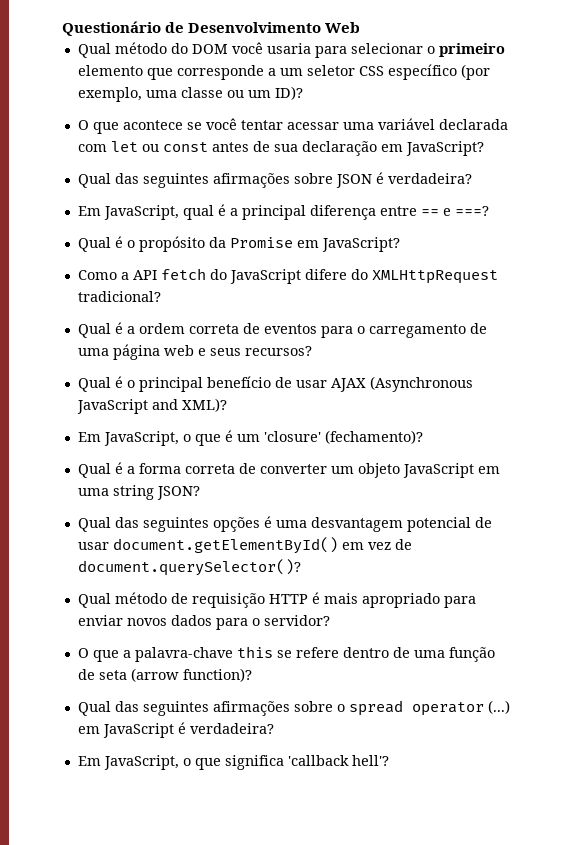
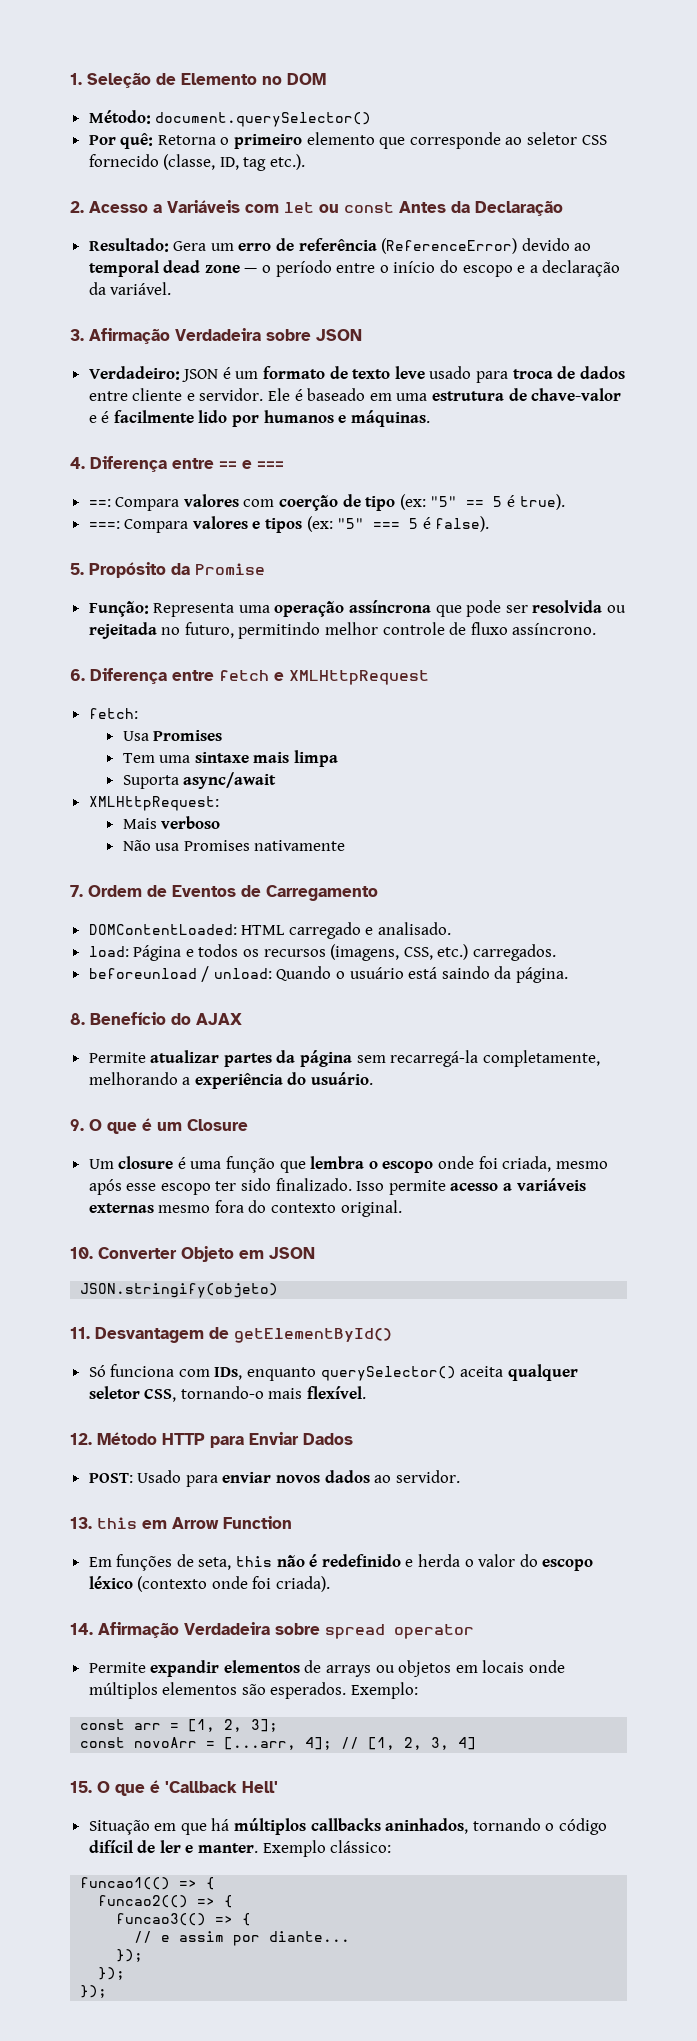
- Questionário de Desenvolvimento Web
- Qual método do DOM você usaria para selecionar o primeiro elemento que corresponde a um seletor CSS específico (por exemplo, uma classe ou um ID)?
- O que acontece se você tentar acessar uma variável declarada com let ou const antes de sua declaração em JavaScript?
- Qual das seguintes afirmações sobre JSON é verdadeira?
- Em JavaScript, qual é a principal diferença entre == e ===?
- Qual é o propósito da Promise em JavaScript?
- Como a API fetch do JavaScript difere do XMLHttpRequest tradicional?
- Qual é a ordem correta de eventos para o carregamento de uma página web e seus recursos?
- Qual é o principal benefício de usar AJAX (Asynchronous JavaScript and XML)?
- Em JavaScript, o que é um 'closure' (fechamento)?
- Qual é a forma correta de converter um objeto JavaScript em uma string JSON?
- Qual das seguintes opções é uma desvantagem potencial de usar document.getElementById() em vez de document.querySelector()?
- Qual método de requisição HTTP é mais apropriado para enviar novos dados para o servidor?
- O que a palavra-chave this se refere dentro de uma função de seta (arrow function)?
- Qual das seguintes afirmações sobre o spread operator (...) em JavaScript é verdadeira?
- Em JavaScript, o que significa 'callback hell'?
+ 1. Seleção de Elemento no DOM
+ Método: document.querySelector()
+ Por quê: Retorna o primeiro elemento que corresponde ao seletor CSS fornecido (classe, ID, tag etc.).
+ 2. Acesso a Variáveis com let ou const Antes da Declaração
+ Resultado: Gera um erro de referência (ReferenceError) devido ao temporal dead zone — o período entre o início do escopo e a declaração da variável.
+ 3. Afirmação Verdadeira sobre JSON
+ Verdadeiro: JSON é um formato de texto leve usado para troca de dados entre cliente e servidor. Ele é baseado em uma estrutura de chave-valor e é facilmente lido por humanos e máquinas.
+ 4. Diferença entre == e ===
+ ==: Compara valores com coerção de tipo (ex: "5" == 5 é true).
+ ===: Compara valores e tipos (ex: "5" === 5 é false).
+ 5. Propósito da Promise
+ Função: Representa uma operação assíncrona que pode ser resolvida ou rejeitada no futuro, permitindo melhor controle de fluxo assíncrono.
+ 6. Diferença entre fetch e XMLHttpRequest
+ fetch:
+ Usa Promises
+ Tem uma sintaxe mais limpa
+ Suporta async/await
+ XMLHttpRequest:
+ Mais verboso
+ Não usa Promises nativamente
+ 7. Ordem de Eventos de Carregamento
+ DOMContentLoaded: HTML carregado e analisado.
+ load: Página e todos os recursos (imagens, CSS, etc.) carregados.
+ beforeunload / unload: Quando o usuário está saindo da página.
+ 8. Benefício do AJAX
+ Permite atualizar partes da página sem recarregá-la completamente, melhorando a experiência do usuário.
+ 9. O que é um Closure
+ Um closure é uma função que lembra o escopo onde foi criada, mesmo após esse escopo ter sido finalizado. Isso permite acesso a variáveis externas mesmo fora do contexto original.
+ 10. Converter Objeto em JSON
+ JSON.stringify(objeto)
+ 11. Desvantagem de getElementById()
+ Só funciona com IDs, enquanto querySelector() aceita qualquer seletor CSS, tornando-o mais flexível.
+ 12. Método HTTP para Enviar Dados
+ POST: Usado para enviar novos dados ao servidor.
+ 13. this em Arrow Function
+ Em funções de seta, this não é redefinido e herda o valor do escopo léxico (contexto onde foi criada).
+ 14. Afirmação Verdadeira sobre spread operator
+ Permite expandir elementos de arrays ou objetos em locais onde múltiplos elementos são esperados. Exemplo:
+ const arr = [1, 2, 3];
+ const novoArr = [...arr, 4]; // [1, 2, 3, 4]
+ 15. O que é 'Callback Hell'
+ Situação em que há múltiplos callbacks aninhados, tornando o código difícil de ler e manter. Exemplo clássico:
+ funcao1(() => {
+ funcao2(() => {
+ funcao3(() => {
+ // e assim por diante...
+ });
+ });
+ });

